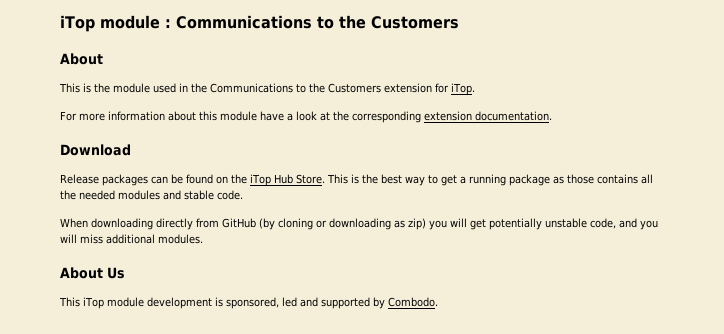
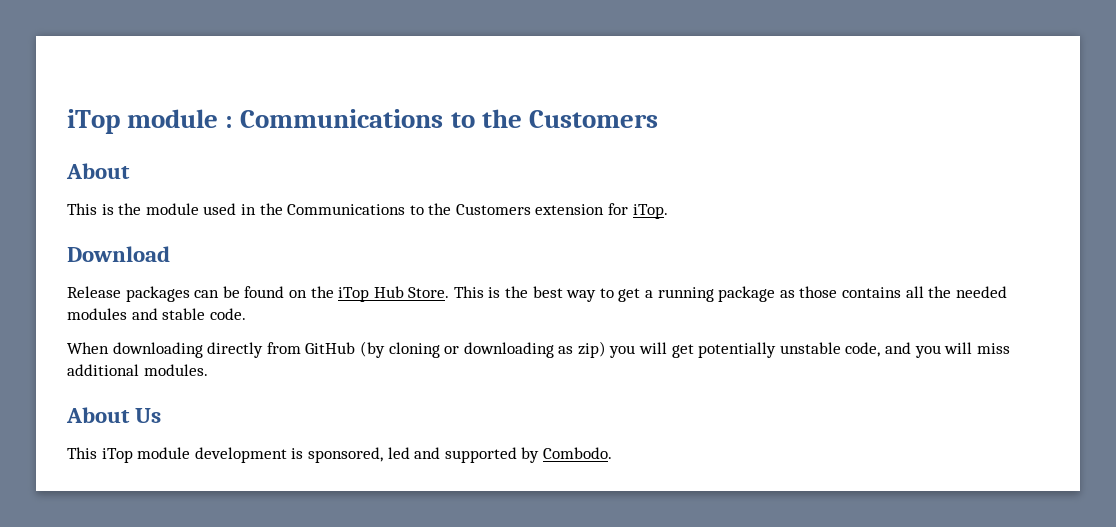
- For more information about this module have a look at the corresponding extension documentation.

